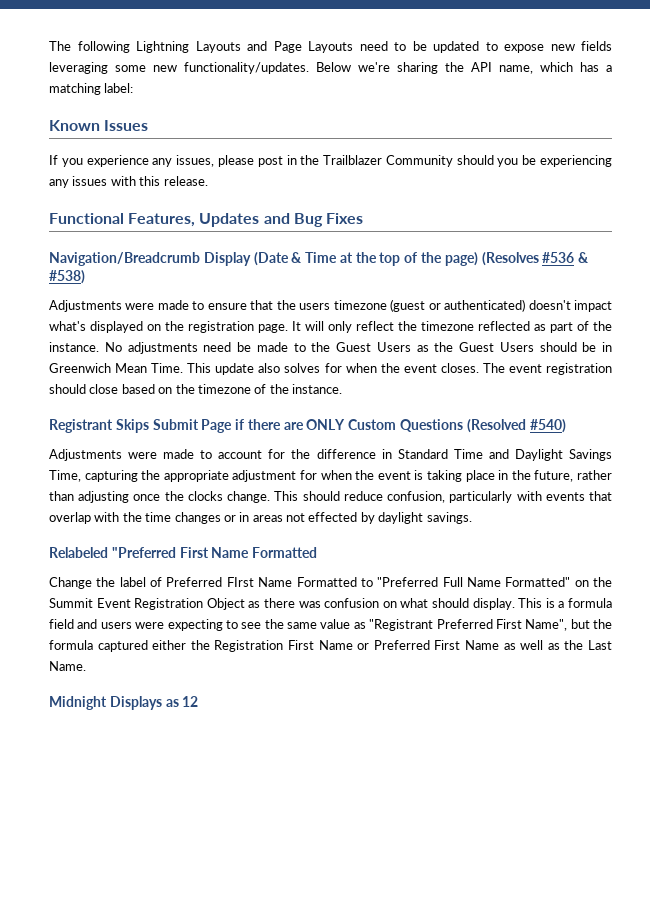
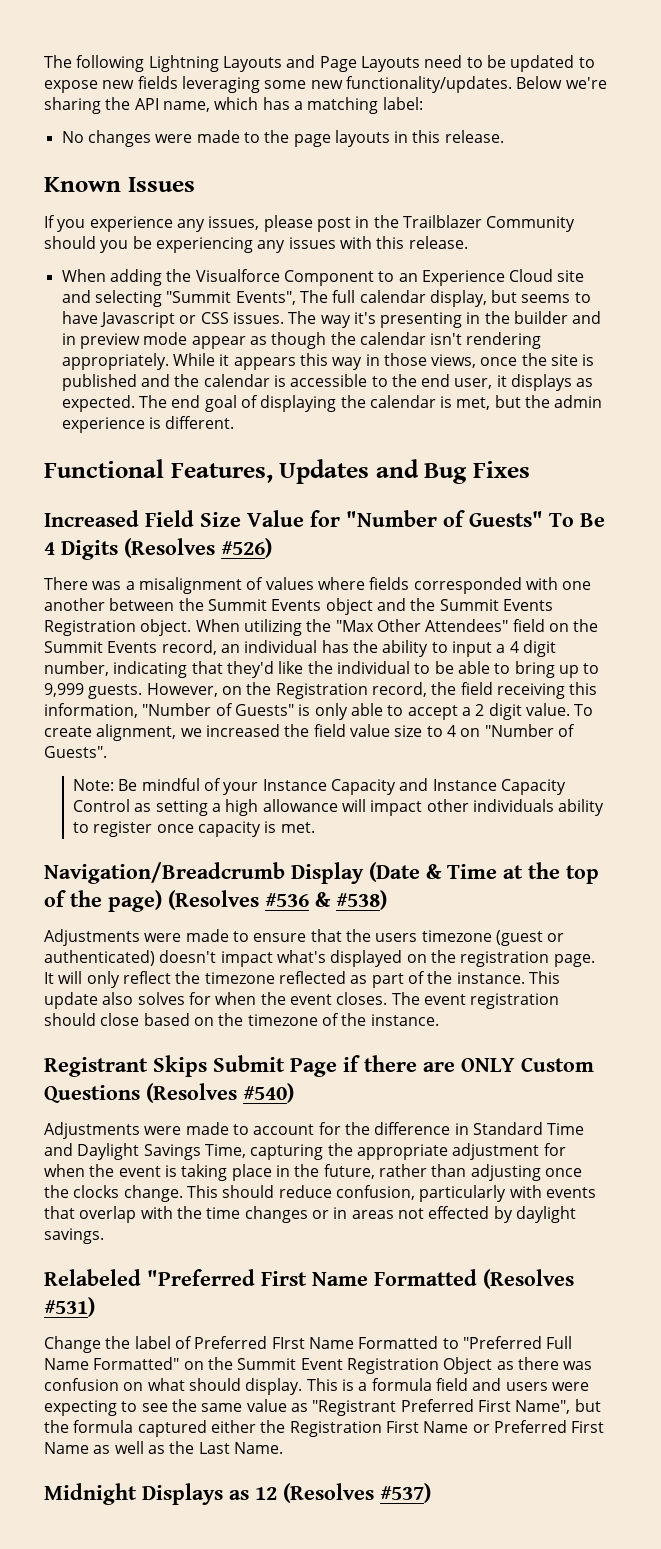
+ No changes were made to the page layouts in this release.
+ When adding the Visualforce Component to an Experience Cloud site and selecting "Summit Events", The full calendar display, but seems to have Javascript or CSS issues. The way it's presenting in the builder and in preview mode appear as though the calendar isn't rendering appropriately. While it appears this way in those views, once the site is published and the calendar is accessible to the end user, it displays as expected. The end goal of displaying the calendar is met, but the admin experience is different.
+ Increased Field Size Value for "Number of Guests" To Be 4 Digits (Resolves #526)
+ There was a misalignment of values where fields corresponded with one another between the Summit Events object and the Summit Events Registration object. When utilizing the "Max Other Attendees" field on the Summit Events record, an individual has the ability to input a 4 digit number, indicating that they'd like the individual to be able to bring up to 9,999 guests. However, on the Registration record, the field receiving this information, "Number of Guests" is only able to accept a 2 digit value. To create alignment, we increased the field value size to 4 on "Number of Guests".
+ Note: Be mindful of your Instance Capacity and Instance Capacity Control as setting a high allowance will impact other individuals ability to register once capacity is met.
- No adjustments need be made to the Guest Users as the Guest Users should be in Greenwich Mean Time.
- Registrant Skips Submit Page if there are ONLY Custom Questions (Resolved #540)
+ Registrant Skips Submit Page if there are ONLY Custom Questions (Resolves #540)
- Relabeled "Preferred First Name Formatted
+ Relabeled "Preferred First Name Formatted (Resolves #531)
- Midnight Displays as 12
+ Midnight Displays as 12 (Resolves #537)

